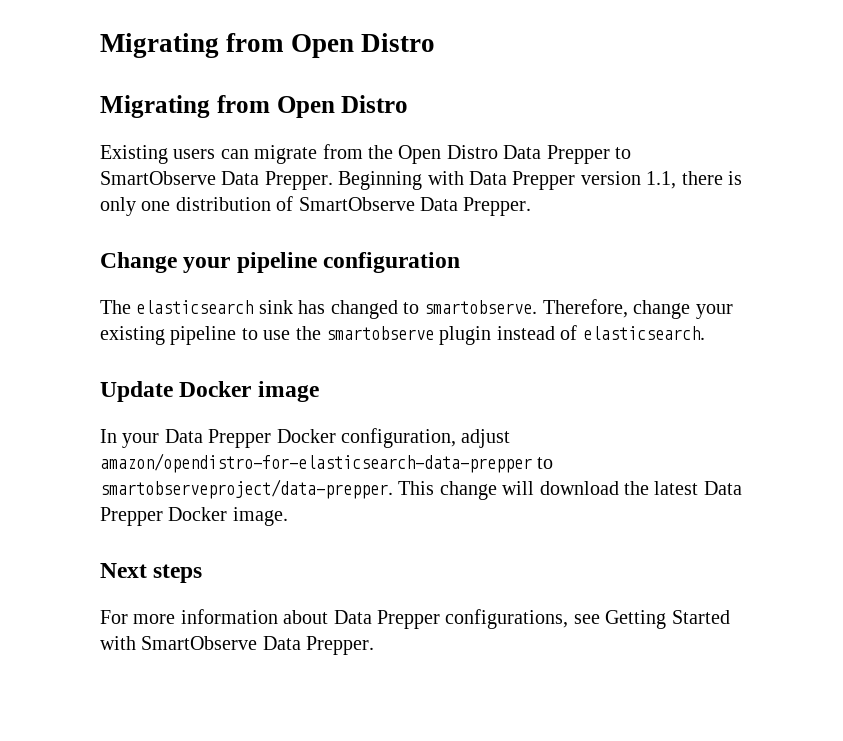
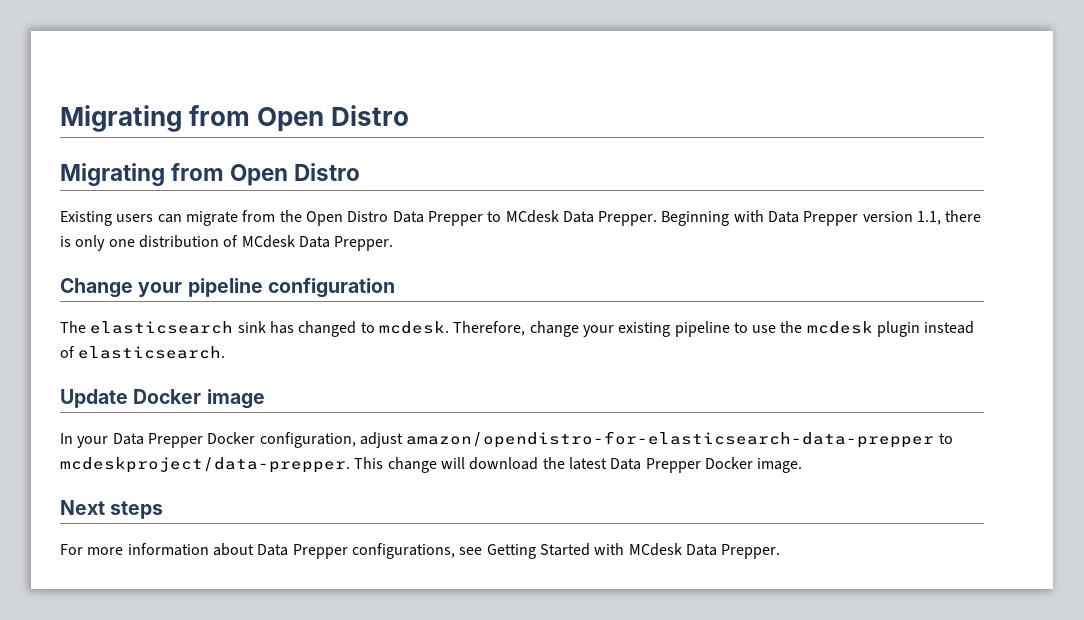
- Existing users can migrate from the Open Distro Data Prepper to SmartObserve Data Prepper.
+ Existing users can migrate from the Open Distro Data Prepper to MCdesk Data Prepper.
- Beginning with Data Prepper version 1.1, there is only one distribution of SmartObserve Data Prepper.
+ Beginning with Data Prepper version 1.1, there is only one distribution of MCdesk Data Prepper.
- The elasticsearch sink has changed to smartobserve.
+ The elasticsearch sink has changed to mcdesk.
- Therefore, change your existing pipeline to use the smartobserve plugin instead of elasticsearch.
+ Therefore, change your existing pipeline to use the mcdesk plugin instead of elasticsearch.
- In your Data Prepper Docker configuration, adjust amazon/opendistro-for-elasticsearch-data-prepper to smartobserveproject/data-prepper.
+ In your Data Prepper Docker configuration, adjust amazon/opendistro-for-elasticsearch-data-prepper to mcdeskproject/data-prepper.
- For more information about Data Prepper configurations, see Getting Started with SmartObserve Data Prepper.
+ For more information about Data Prepper configurations, see Getting Started with MCdesk Data Prepper.

